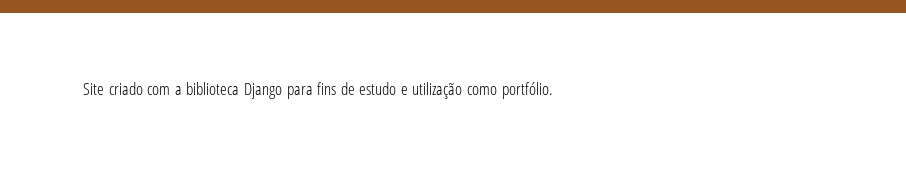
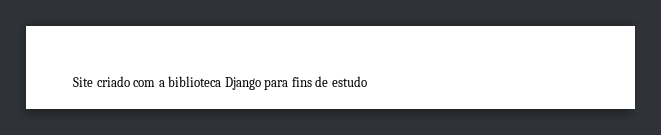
- Site criado com a biblioteca Django para fins de estudo e utilização como portfólio.
+ Site criado com a biblioteca Django para fins de estudo

